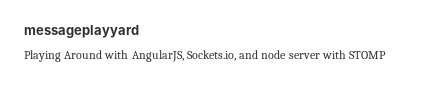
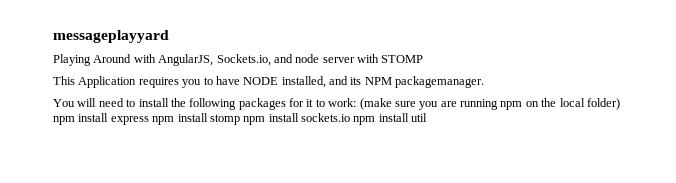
+ This Application requires you to have NODE installed, and its NPM packagemanager.
+ You will need to install the following packages for it to work: (make sure you are running npm on the local folder) npm install express npm install stomp npm install sockets.io npm install util

